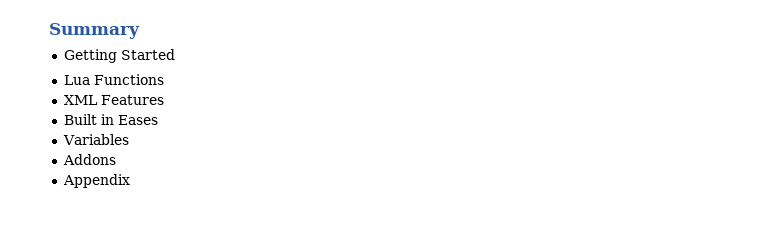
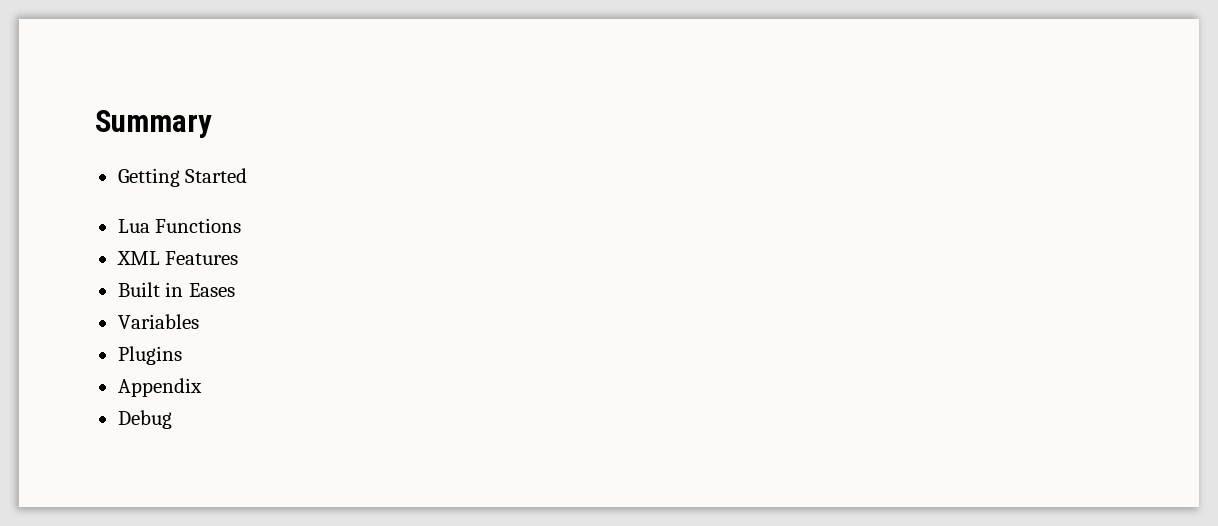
- Addons
+ Plugins
+ Debug

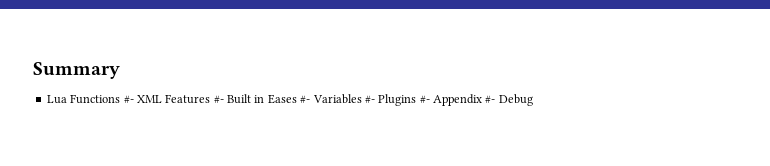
- Getting Started
- Lua Functions
- XML Features
- Built in Eases
- Variables
- Plugins
- Appendix
- Debug
+ Lua Functions #- XML Features #- Built in Eases #- Variables #- Plugins #- Appendix #- Debug

